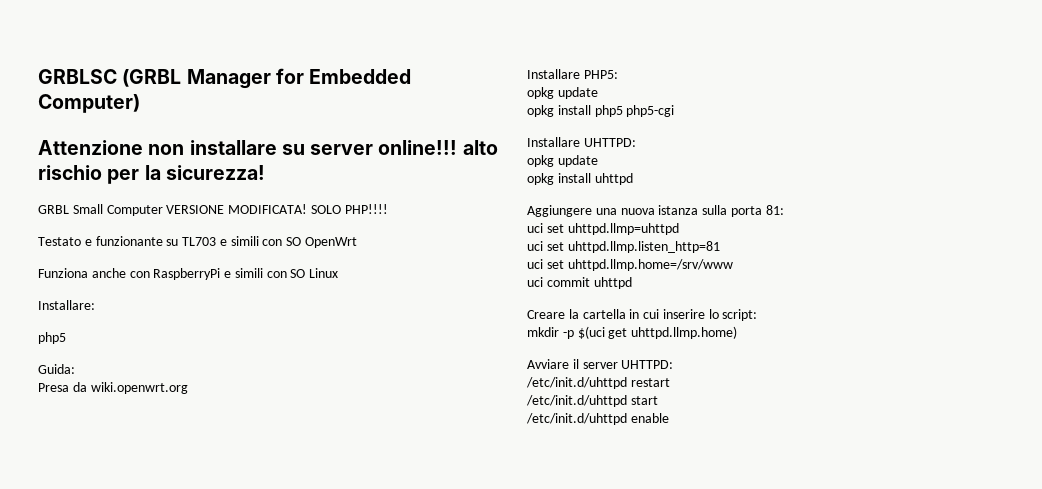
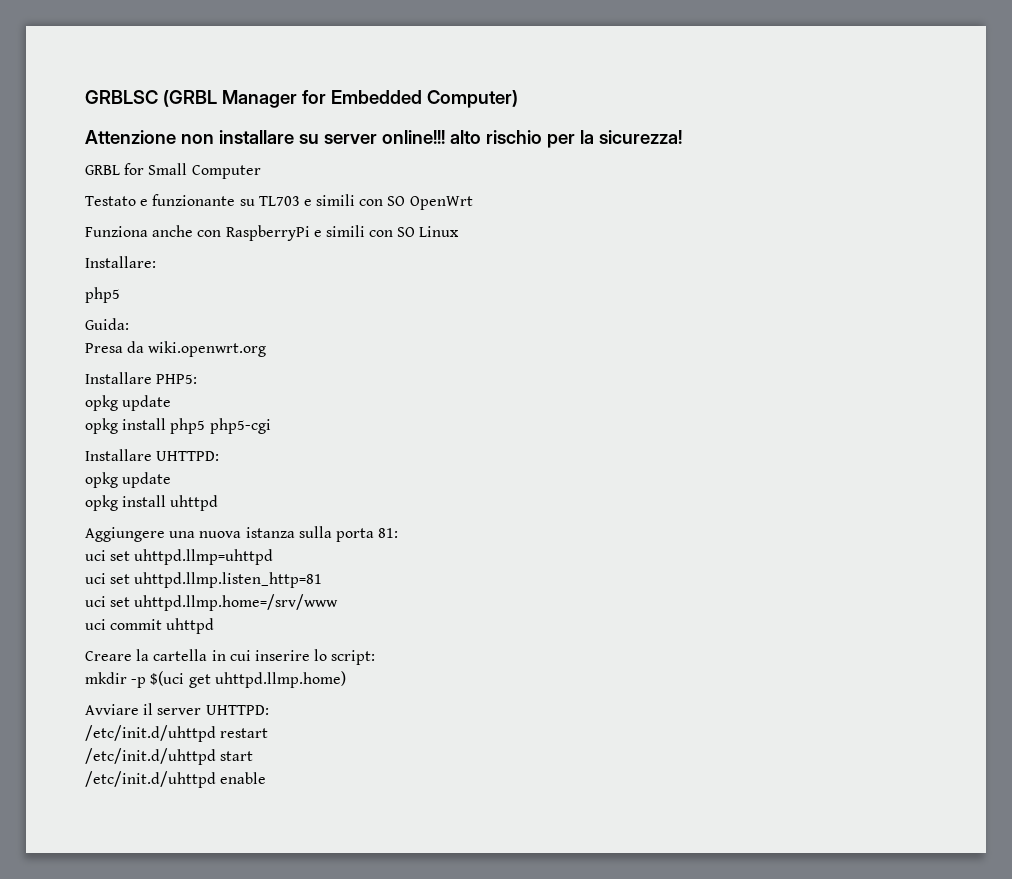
- GRBL Small Computer VERSIONE MODIFICATA! SOLO PHP!!!!
+ GRBL for Small Computer

